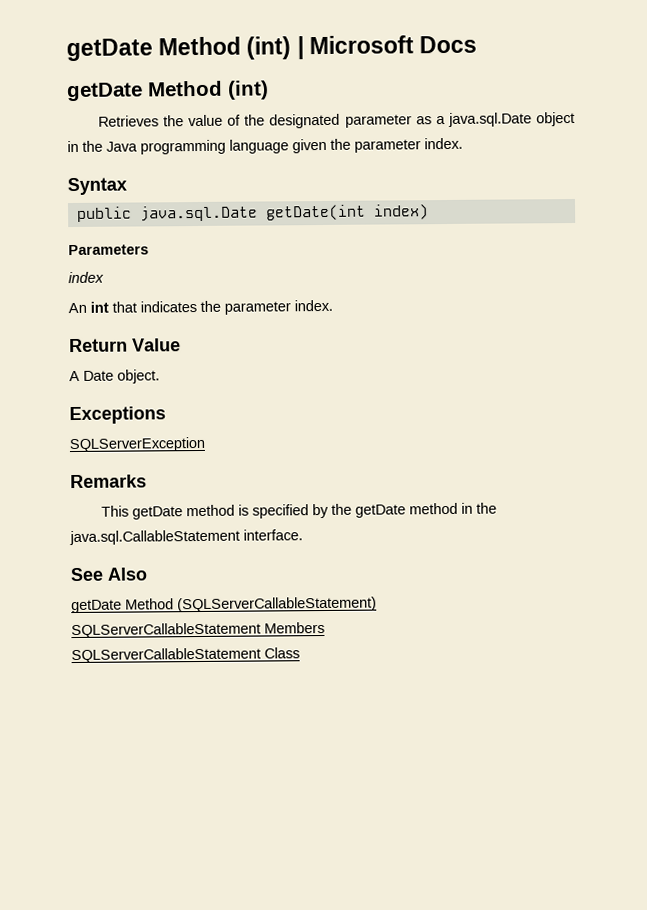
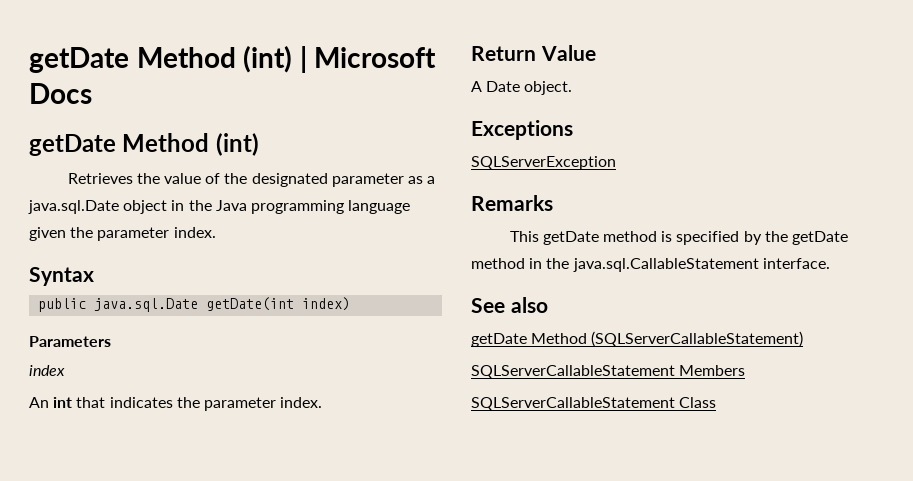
- See Also
+ See also

